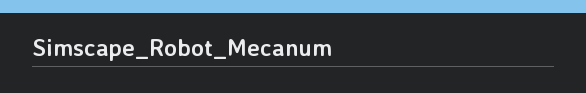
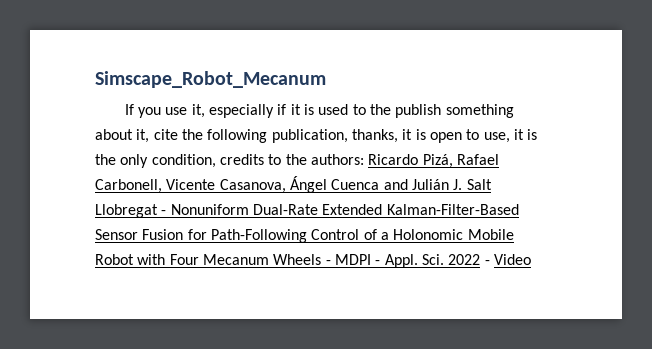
+ If you use it, especially if it is used to the publish something about it, cite the following publication, thanks, it is open to use, it is the only condition, credits to the authors: Ricardo Pizá, Rafael Carbonell, Vicente Casanova, Ángel Cuenca and Julián J. Salt Llobregat - Nonuniform Dual-Rate Extended Kalman-Filter-Based Sensor Fusion for Path-Following Control of a Holonomic Mobile Robot with Four Mecanum Wheels - MDPI - Appl. Sci. 2022 - Video

